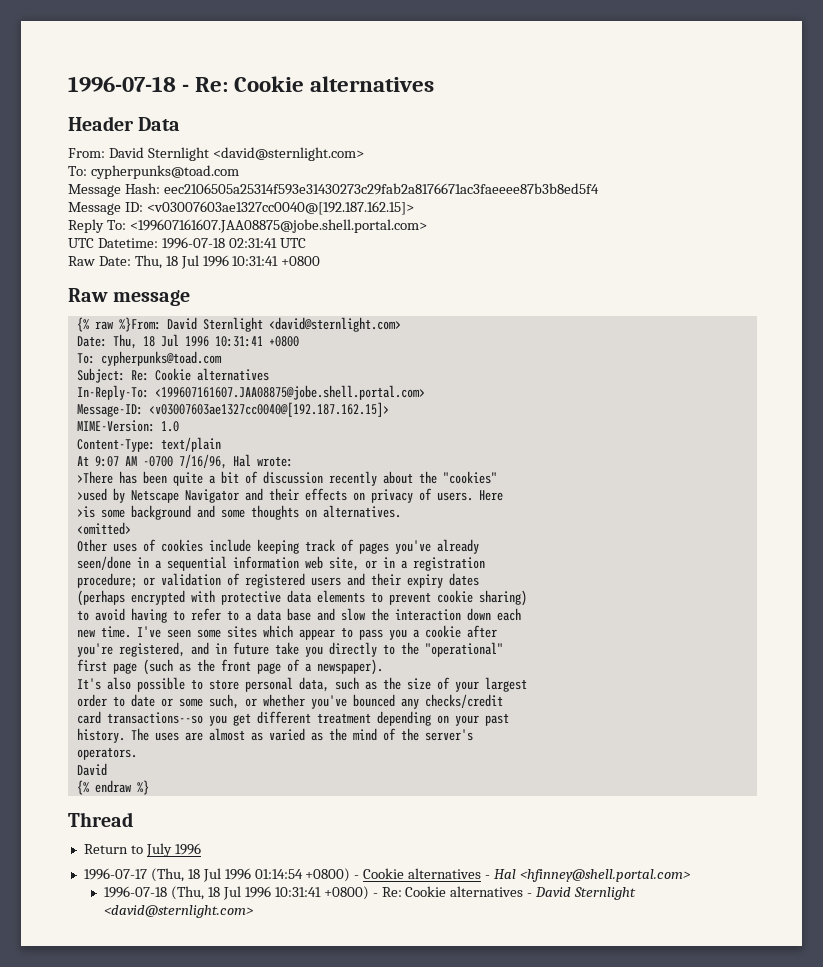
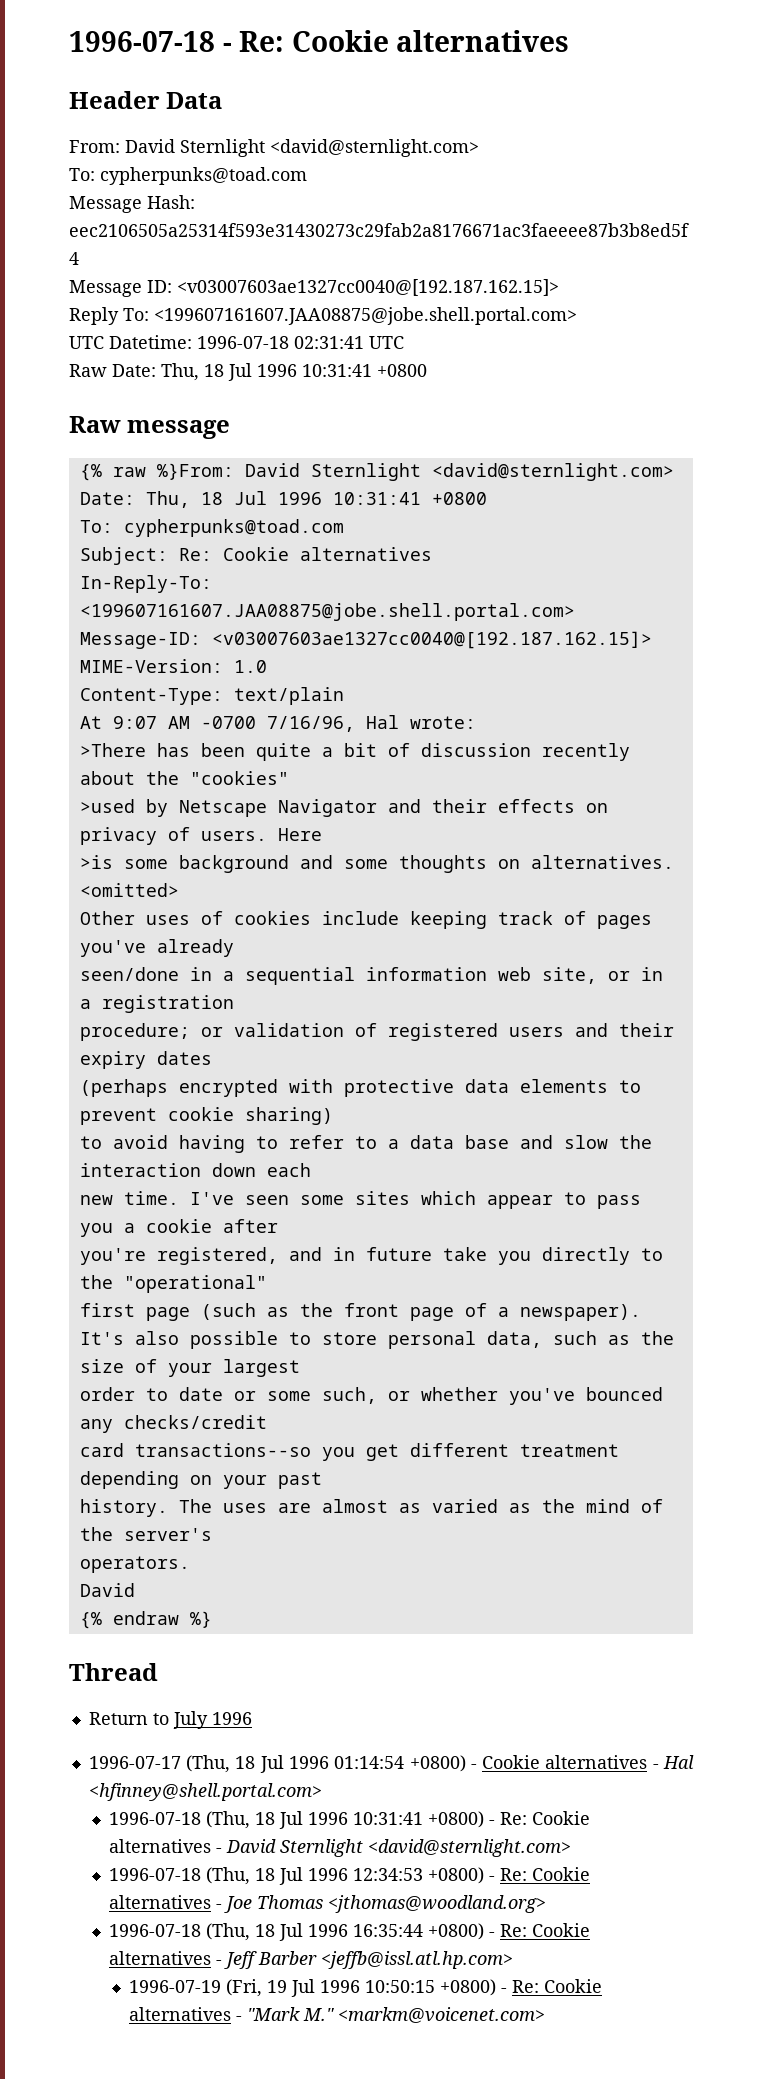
+ 1996-07-18 (Thu, 18 Jul 1996 12:34:53 +0800) - Re: Cookie alternatives - Joe Thomas <jthomas@woodland.org>
+ 1996-07-18 (Thu, 18 Jul 1996 16:35:44 +0800) - Re: Cookie alternatives - Jeff Barber <jeffb@issl.atl.hp.com>
+ 1996-07-19 (Fri, 19 Jul 1996 10:50:15 +0800) - Re: Cookie alternatives - "Mark M." <markm@voicenet.com>

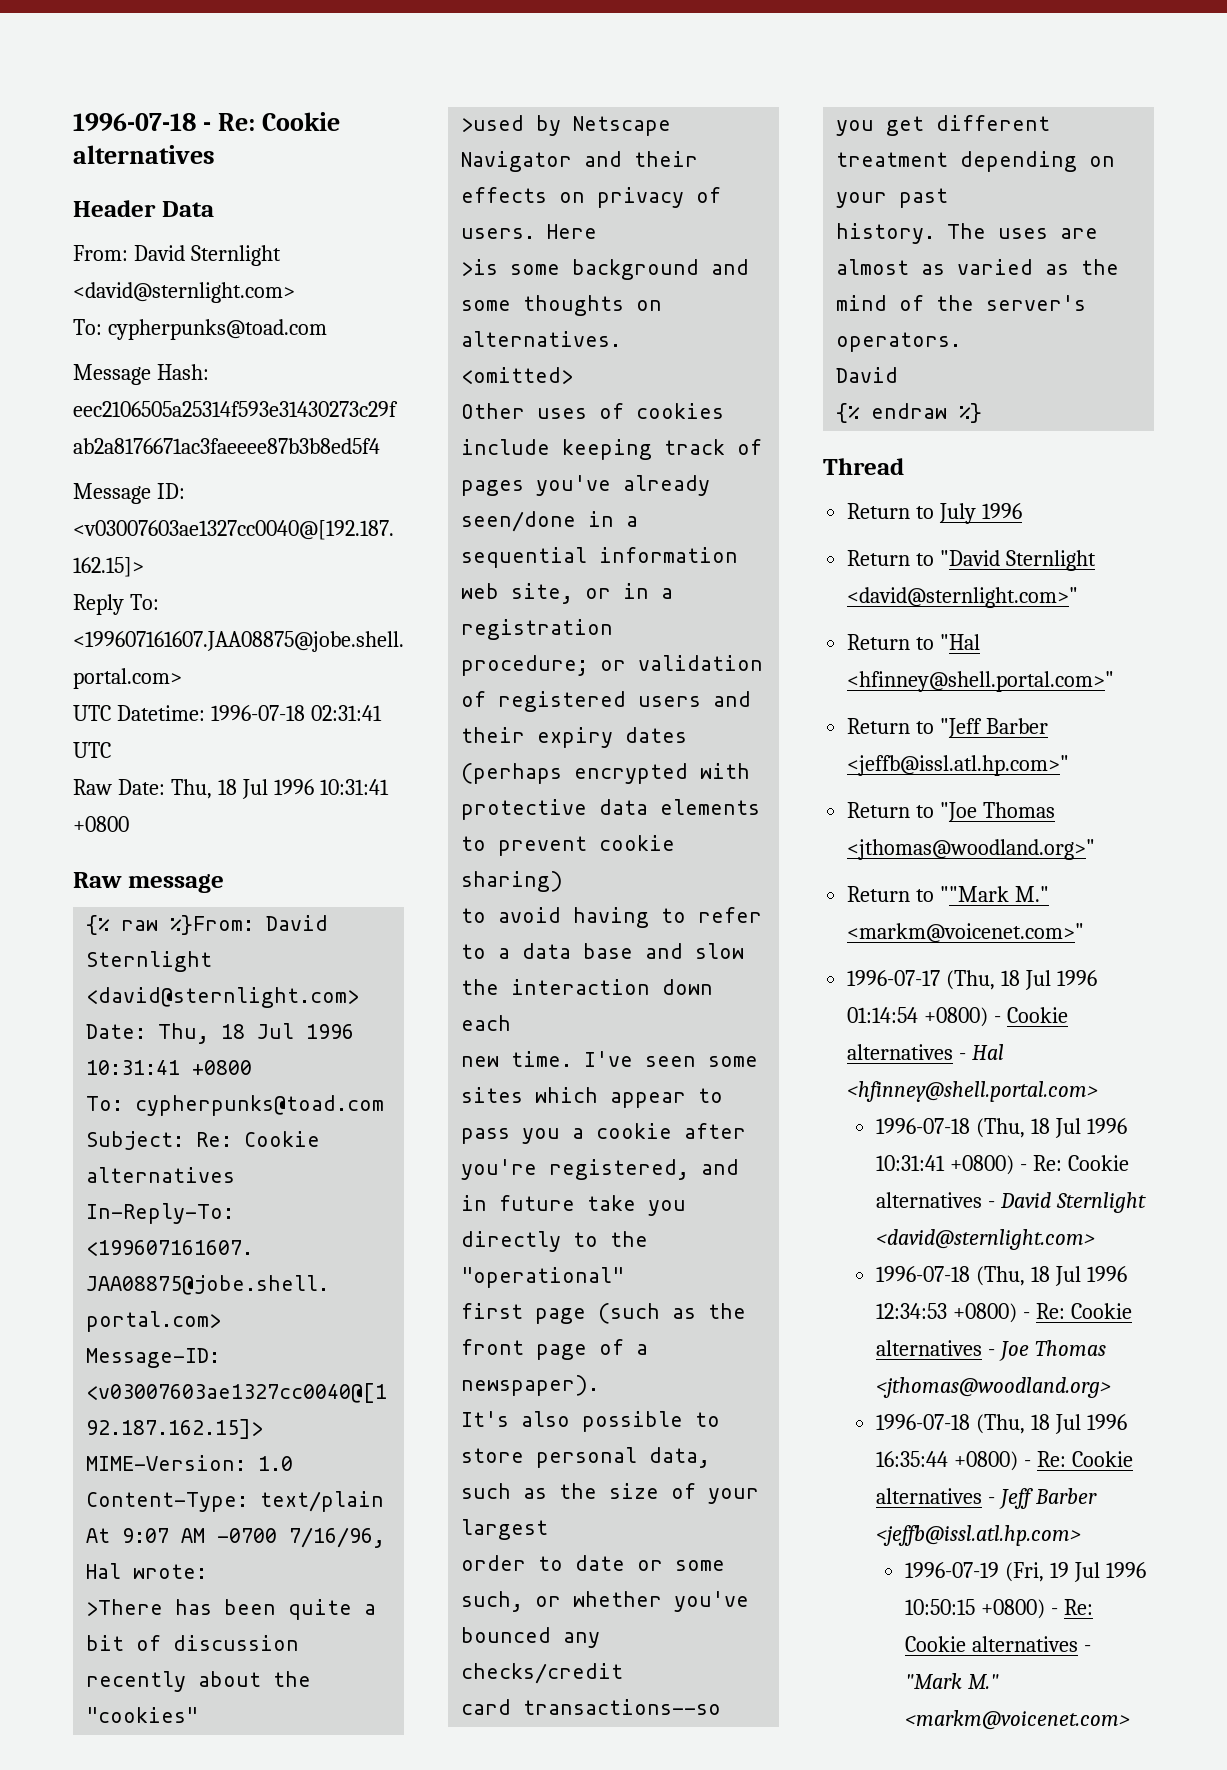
+ Return to "David Sternlight <david@sternlight.com>"
+ Return to "Hal <hfinney@shell.portal.com>"
+ Return to "Jeff Barber <jeffb@issl.atl.hp.com>"
+ Return to "Joe Thomas <jthomas@woodland.org>"
+ Return to ""Mark M." <markm@voicenet.com>"

